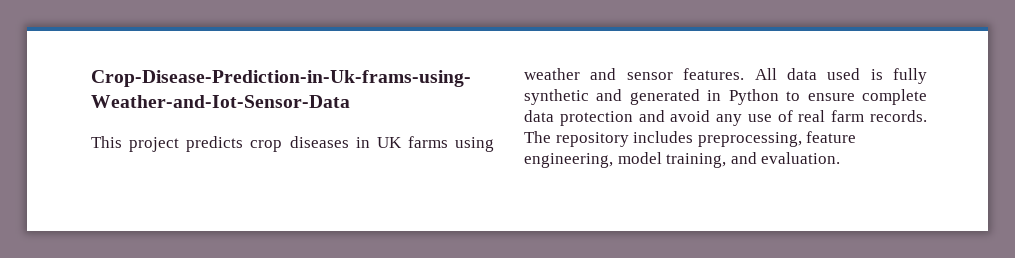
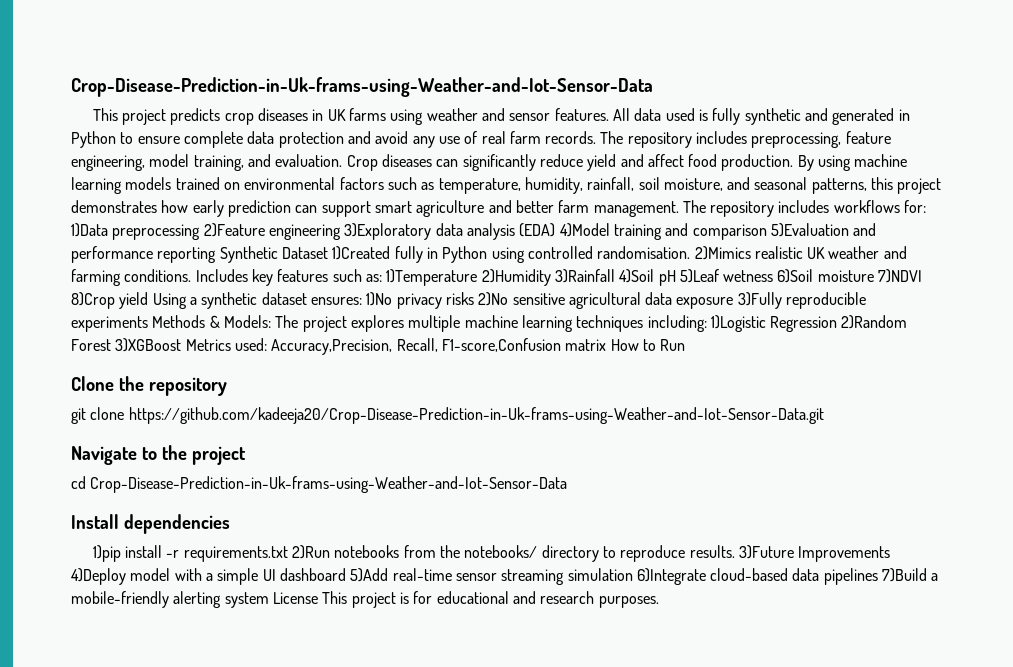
+ Crop diseases can significantly reduce yield and affect food production. By using machine learning models trained on environmental factors such as temperature, humidity, rainfall, soil moisture, and seasonal patterns, this project demonstrates how early prediction can support smart agriculture and better farm management. The repository includes workflows for: 1)Data preprocessing 2)Feature engineering 3)Exploratory data analysis (EDA) 4)Model training and comparison 5)Evaluation and performance reporting Synthetic Dataset 1)Created fully in Python using controlled randomisation. 2)Mimics realistic UK weather and farming conditions. Includes key features such as: 1)Temperature 2)Humidity 3)Rainfall 4)Soil pH 5)Leaf wetness 6)Soil moisture 7)NDVI 8)Crop yield Using a synthetic dataset ensures: 1)No privacy risks 2)No sensitive agricultural data exposure 3)Fully reproducible experiments Methods & Models: The project explores multiple machine learning techniques including: 1)Logistic Regression 2)Random Forest 3)XGBoost Metrics used: Accuracy,Precision, Recall, F1-score,Confusion matrix How to Run
+ Clone the repository
+ git clone https://github.com/kadeeja20/Crop-Disease-Prediction-in-Uk-frams-using-Weather-and-Iot-Sensor-Data.git
+ Navigate to the project
+ cd Crop-Disease-Prediction-in-Uk-frams-using-Weather-and-Iot-Sensor-Data
+ Install dependencies
+ 1)pip install -r requirements.txt 2)Run notebooks from the notebooks/ directory to reproduce results. 3)Future Improvements 4)Deploy model with a simple UI dashboard 5)Add real-time sensor streaming simulation 6)Integrate cloud-based data pipelines 7)Build a mobile-friendly alerting system License This project is for educational and research purposes.

